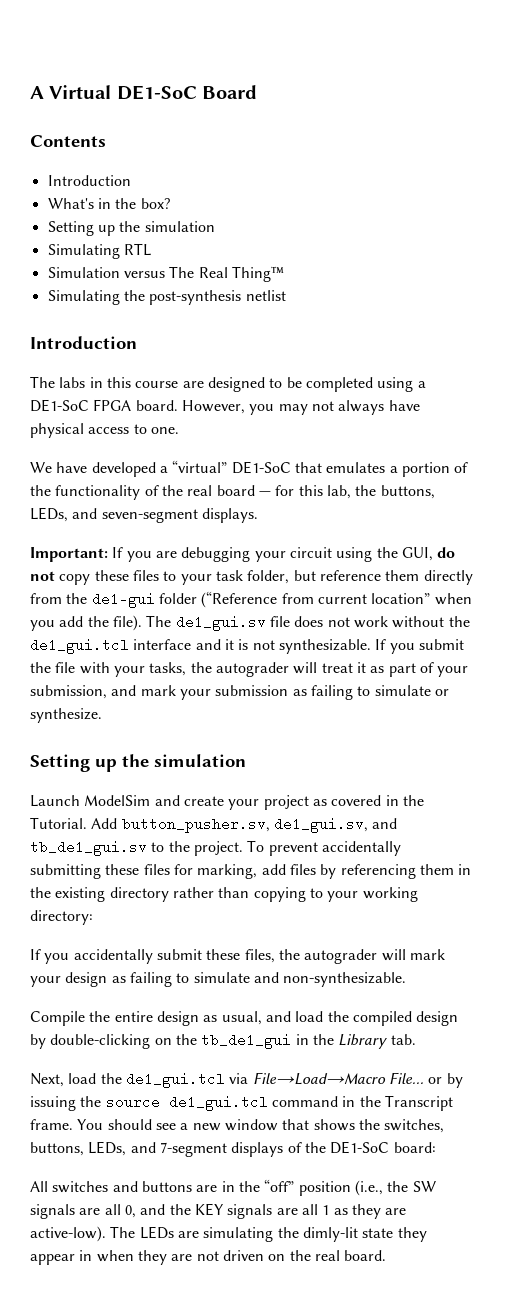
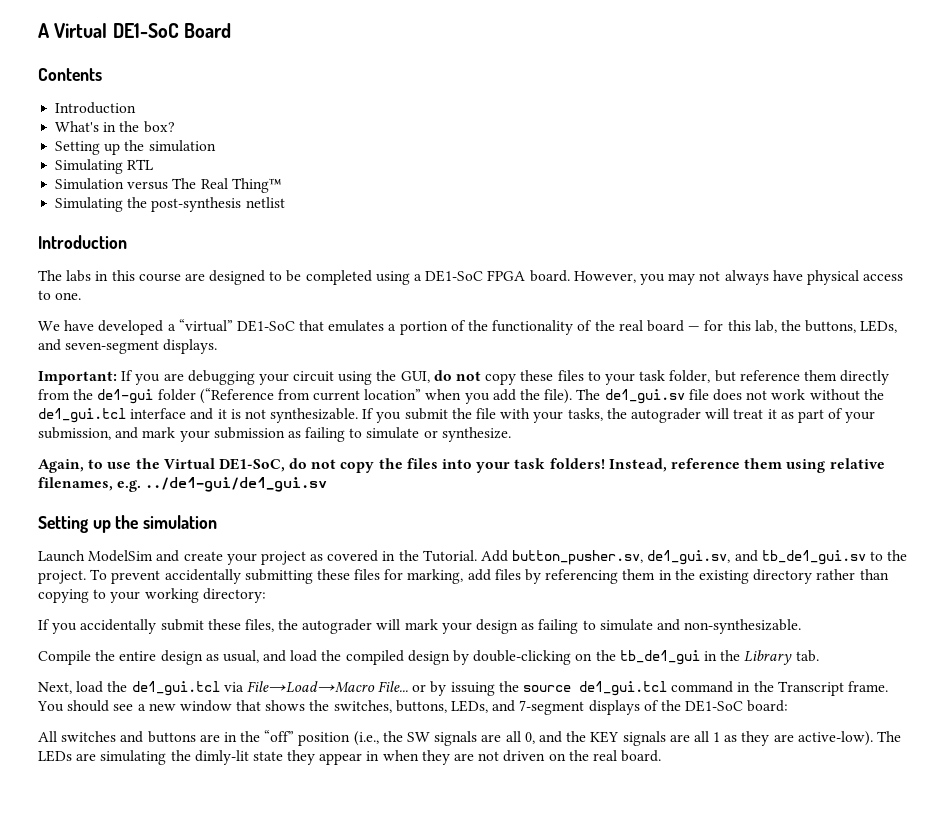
+ Again, to use the Virtual DE1-SoC, do not copy the files into your task folders! Instead, reference them using relative filenames, e.g. ../de1-gui/de1_gui.sv

